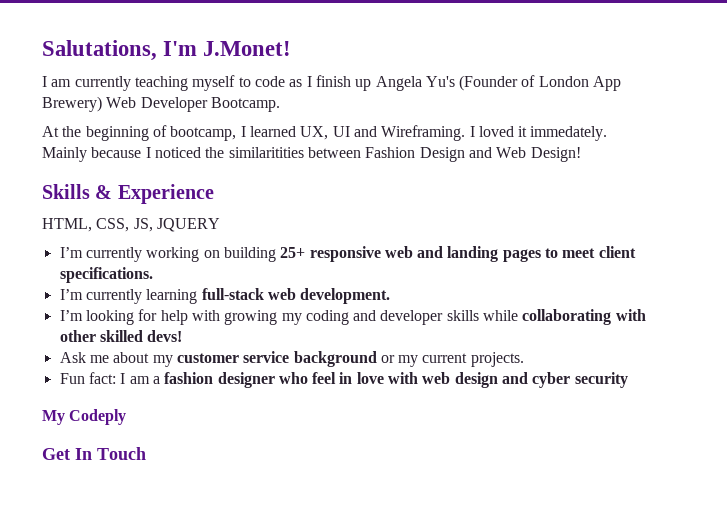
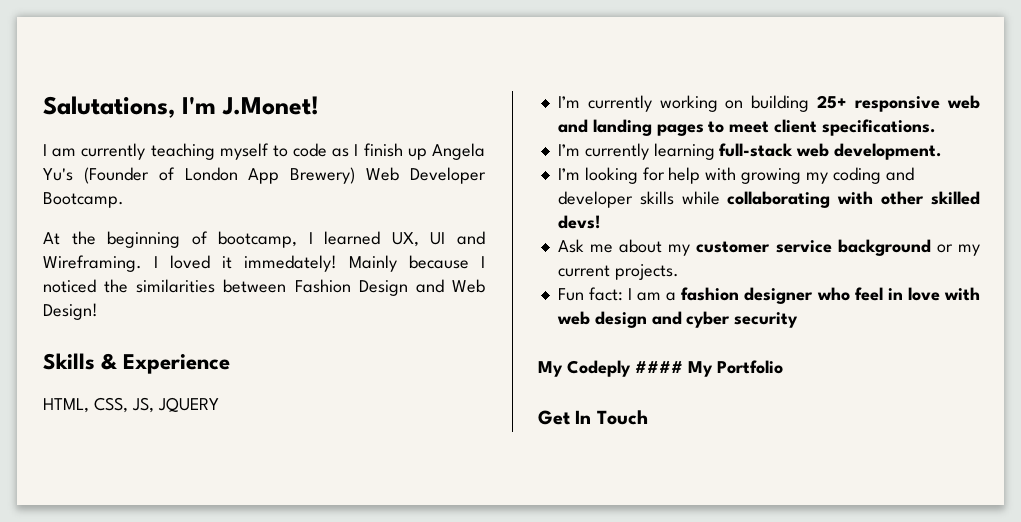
- I loved it immedately.
+ I loved it immedately!
- Mainly because I noticed the similaritities between Fashion Design and Web Design!
+ Mainly because I noticed the similarities between Fashion Design and Web Design!
- My Codeply
+ My Codeply #### My Portfolio

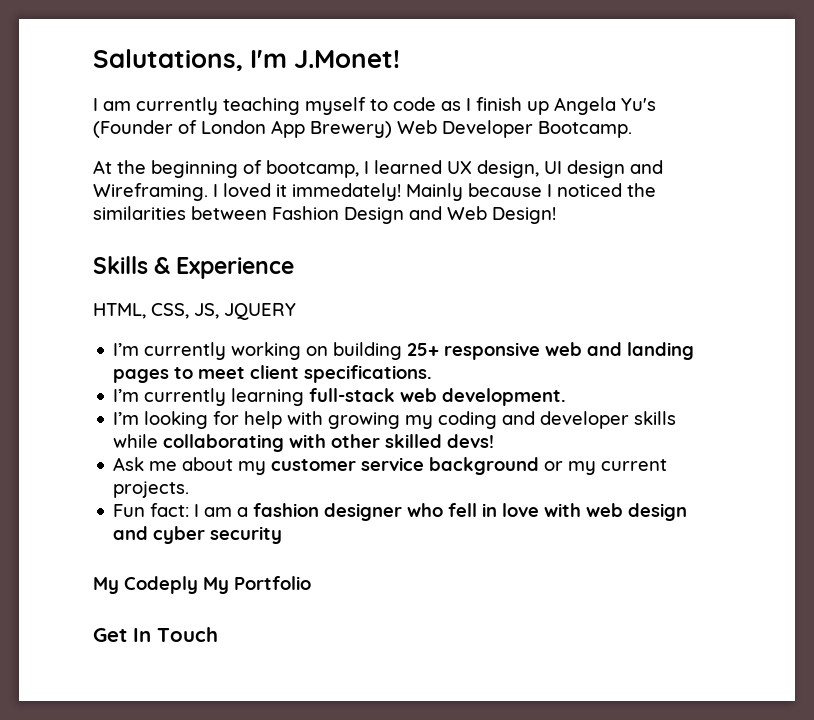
- At the beginning of bootcamp, I learned UX, UI and Wireframing.
+ At the beginning of bootcamp, I learned UX design, UI design and Wireframing.
- Fun fact: I am a fashion designer who feel in love with web design and cyber security
+ Fun fact: I am a fashion designer who fell in love with web design and cyber security
- My Codeply #### My Portfolio
+ My Codeply My Portfolio

